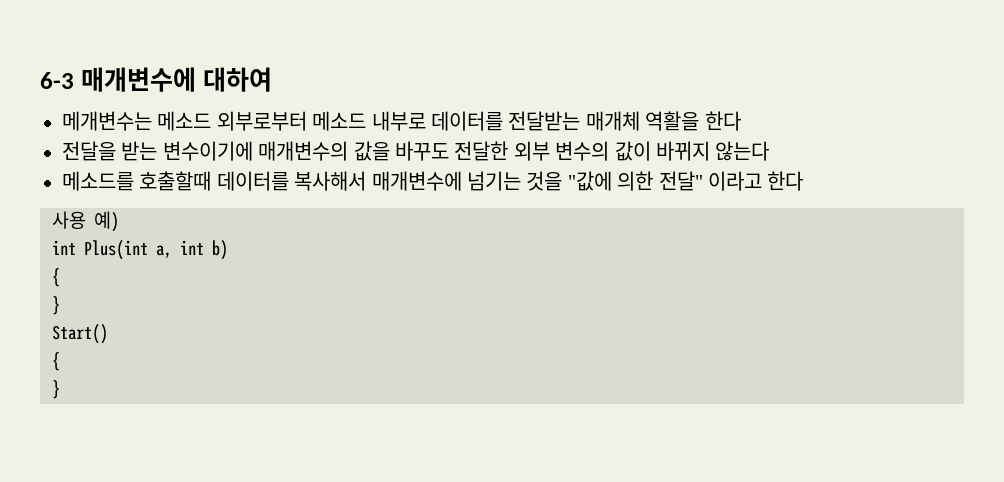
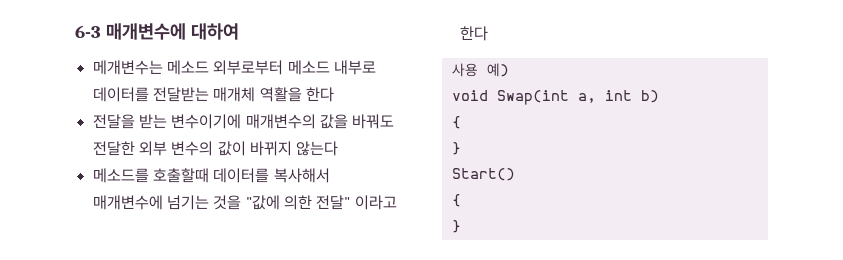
- 전달을 받는 변수이기에 매개변수의 값을 바꾸도 전달한 외부 변수의 값이 바뀌지 않는다
+ 전달을 받는 변수이기에 매개변수의 값을 바꿔도 전달한 외부 변수의 값이 바뀌지 않는다
- int Plus(int a, int b)
+ void Swap(int a, int b)

